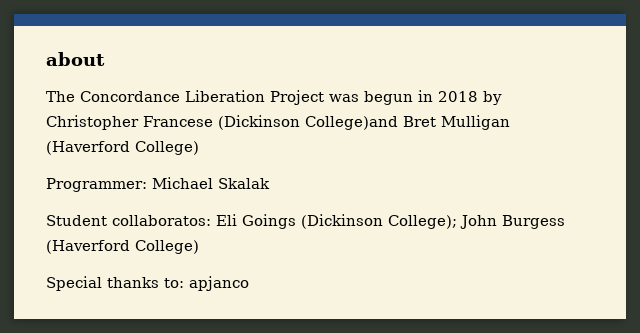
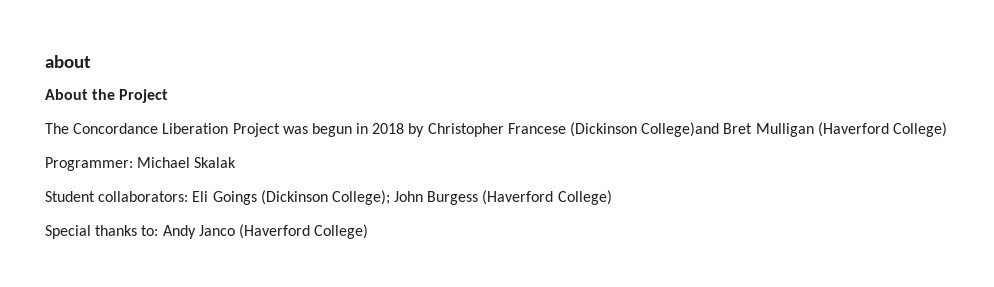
+ About the Project
- Student collaboratos: Eli Goings (Dickinson College); John Burgess (Haverford College)
+ Student collaborators: Eli Goings (Dickinson College); John Burgess (Haverford College)
- Special thanks to: apjanco
+ Special thanks to: Andy Janco (Haverford College)

